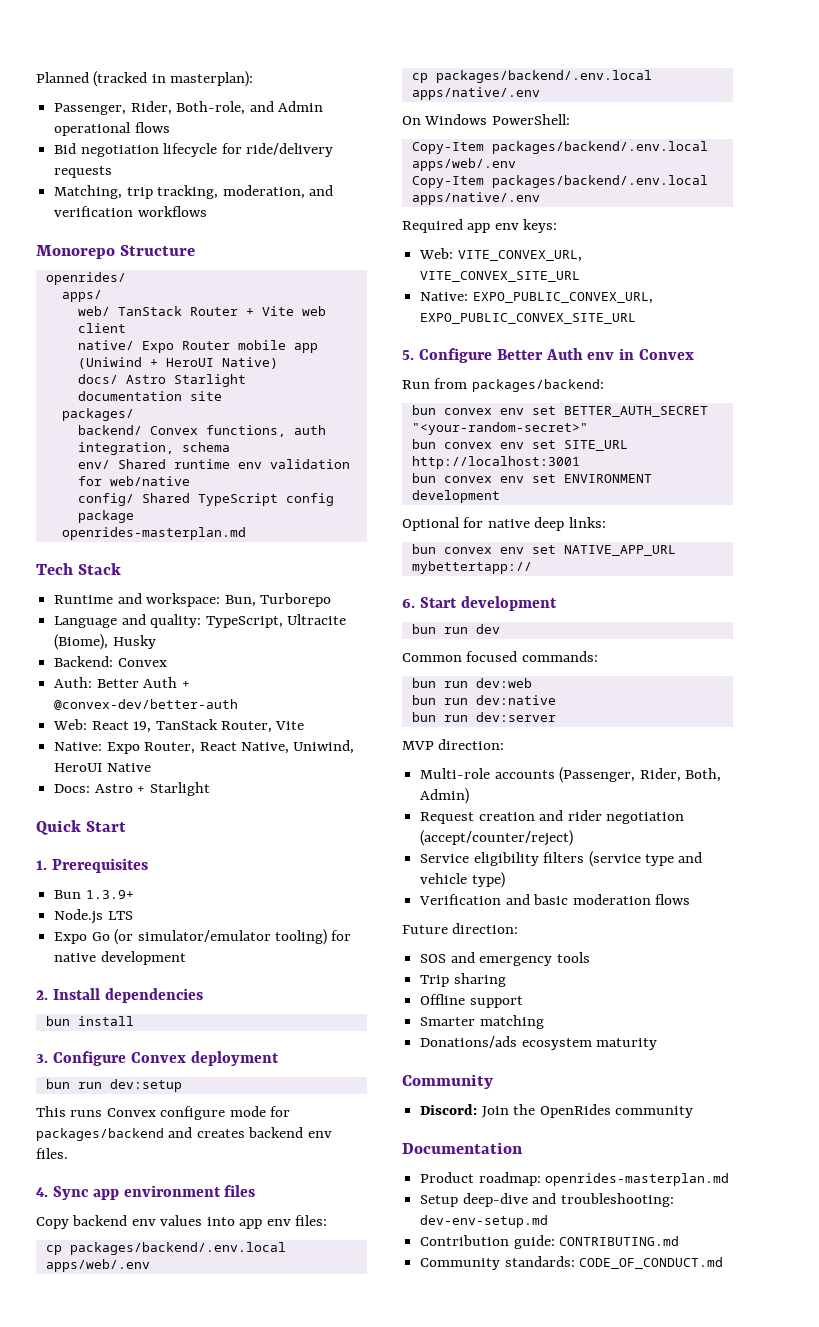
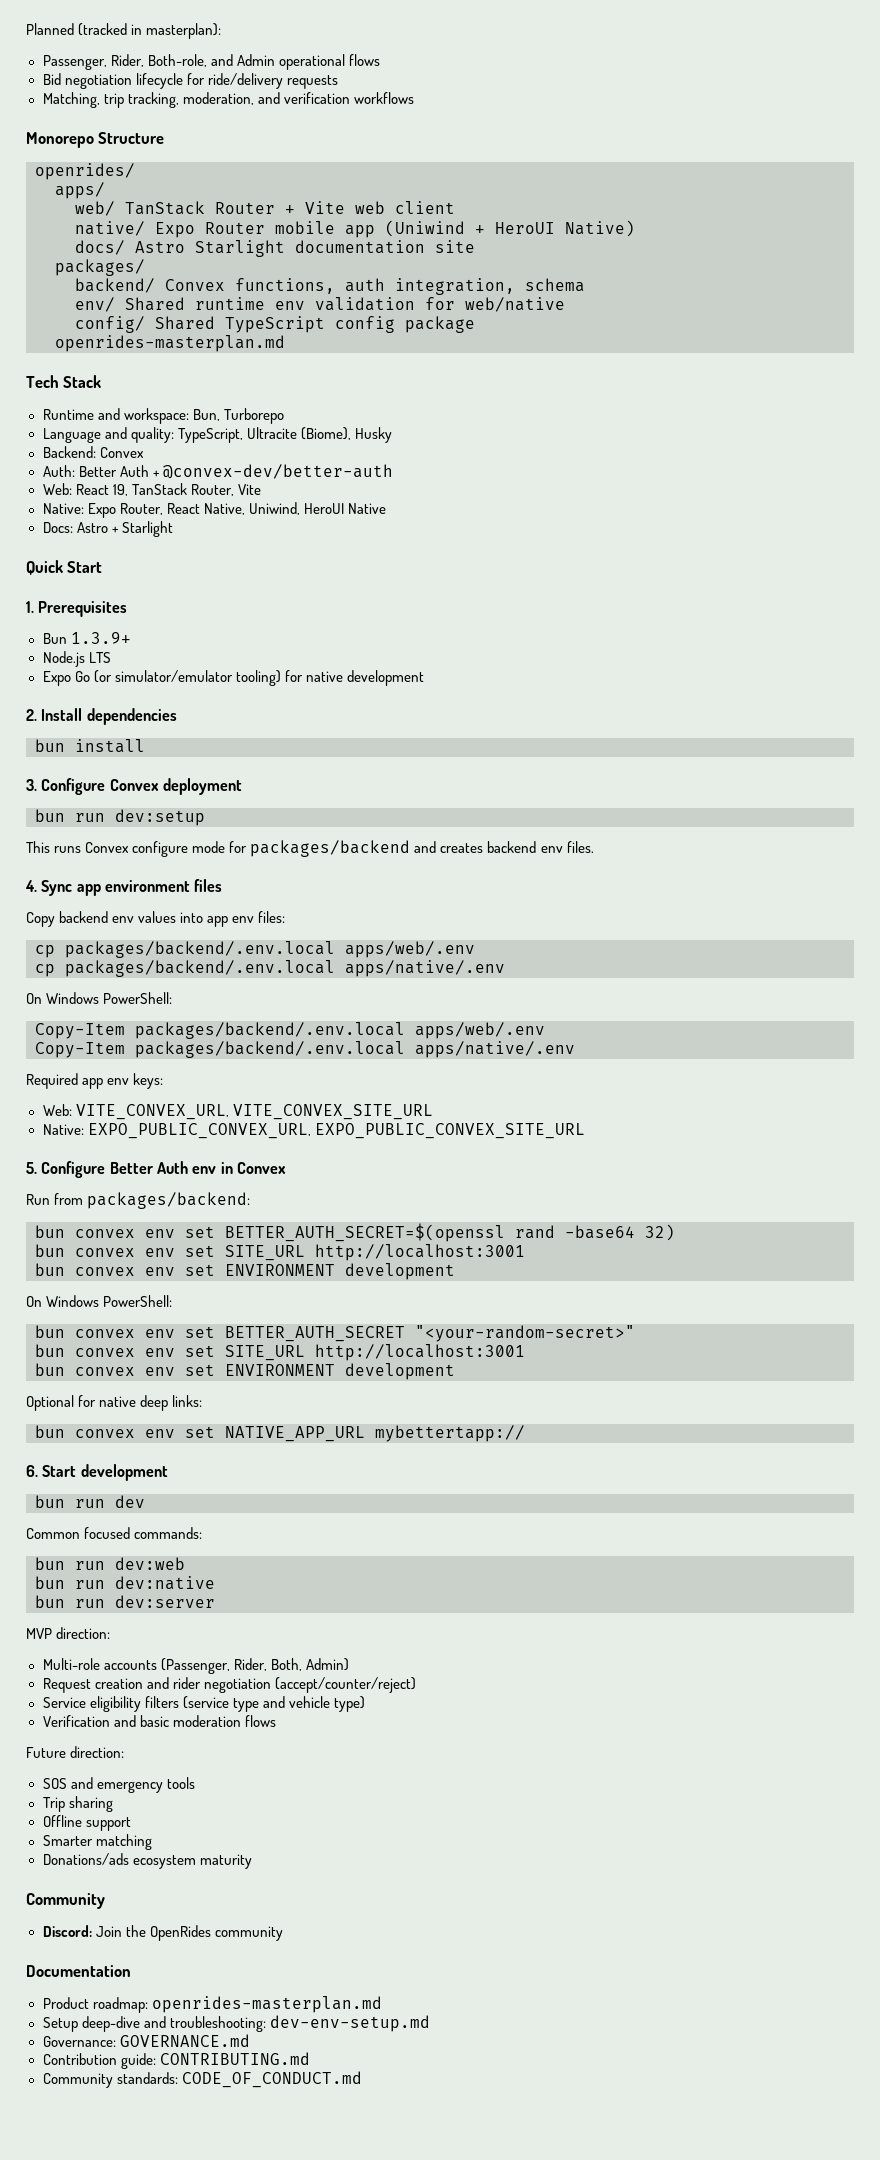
+ bun convex env set BETTER_AUTH_SECRET=$(openssl rand -base64 32)
+ bun convex env set SITE_URL http://localhost:3001
+ bun convex env set ENVIRONMENT development
+ On Windows PowerShell:
+ Governance: GOVERNANCE.md

